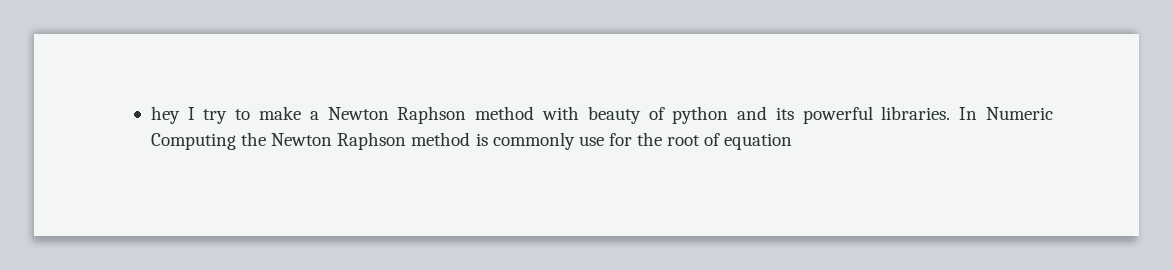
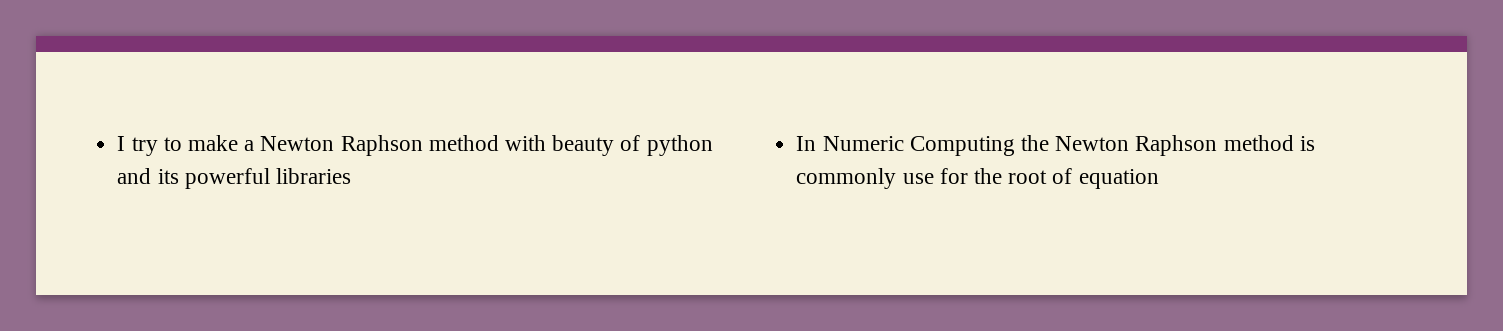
- hey I try to make a Newton Raphson method with beauty of python and its powerful libraries. In Numeric Computing the Newton Raphson method is commonly use for the root of equation
+ I try to make a Newton Raphson method with beauty of python and its powerful libraries
+ In Numeric Computing the Newton Raphson method is commonly use for the root of equation

